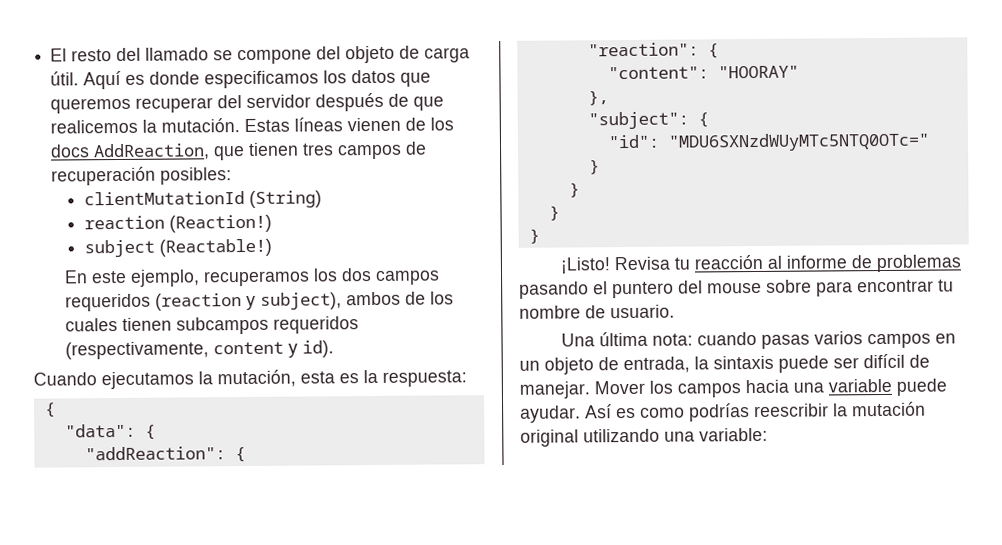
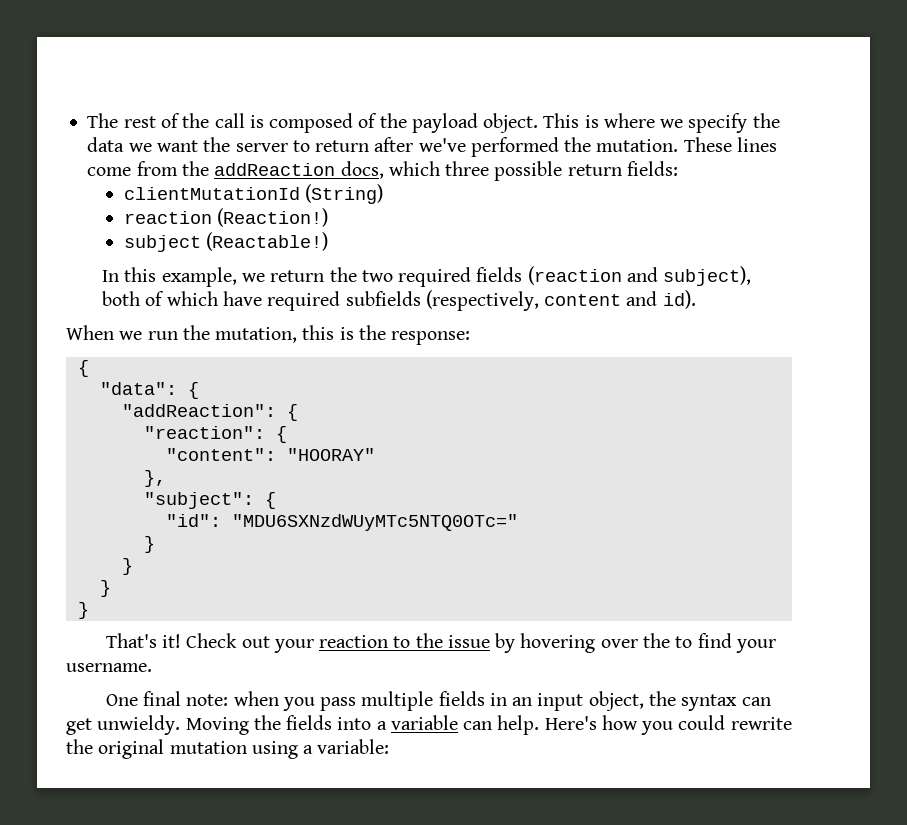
- El resto del llamado se compone del objeto de carga útil. Aquí es donde especificamos los datos que queremos recuperar del servidor después de que realicemos la mutación. Estas líneas vienen de los docs AddReaction, que tienen tres campos de recuperación posibles:
+ The rest of the call is composed of the payload object. This is where we specify the data we want the server to return after we've performed the mutation. These lines come from the addReaction docs, which three possible return fields:
- En este ejemplo, recuperamos los dos campos requeridos (reaction y subject), ambos de los cuales tienen subcampos requeridos (respectivamente, content y id).
- Cuando ejecutamos la mutación, esta es la respuesta:
+ In this example, we return the two required fields (reaction and subject), both of which have required subfields (respectively, content and id).
+ When we run the mutation, this is the response:
- ¡Listo! Revisa tu reacción al informe de problemas pasando el puntero del mouse sobre para encontrar tu nombre de usuario.
- Una última nota: cuando pasas varios campos en un objeto de entrada, la sintaxis puede ser difícil de manejar. Mover los campos hacia una variable puede ayudar. Así es como podrías reescribir la mutación original utilizando una variable:
+ That's it! Check out your reaction to the issue by hovering over the to find your username.
+ One final note: when you pass multiple fields in an input object, the syntax can get unwieldy. Moving the fields into a variable can help. Here's how you could rewrite the original mutation using a variable:

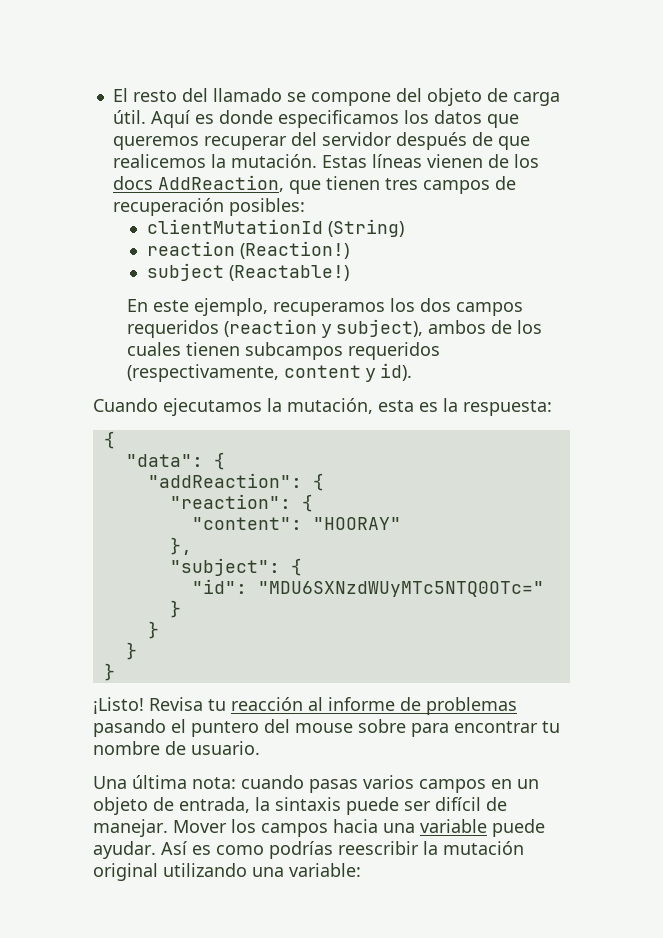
- The rest of the call is composed of the payload object. This is where we specify the data we want the server to return after we've performed the mutation. These lines come from the addReaction docs, which three possible return fields:
+ El resto del llamado se compone del objeto de carga útil. Aquí es donde especificamos los datos que queremos recuperar del servidor después de que realicemos la mutación. Estas líneas vienen de los docs AddReaction, que tienen tres campos de recuperación posibles:
- In this example, we return the two required fields (reaction and subject), both of which have required subfields (respectively, content and id).
- When we run the mutation, this is the response:
+ En este ejemplo, recuperamos los dos campos requeridos (reaction y subject), ambos de los cuales tienen subcampos requeridos (respectivamente, content y id).
+ Cuando ejecutamos la mutación, esta es la respuesta:
- That's it! Check out your reaction to the issue by hovering over the to find your username.
- One final note: when you pass multiple fields in an input object, the syntax can get unwieldy. Moving the fields into a variable can help. Here's how you could rewrite the original mutation using a variable:
+ ¡Listo! Revisa tu reacción al informe de problemas pasando el puntero del mouse sobre para encontrar tu nombre de usuario.
+ Una última nota: cuando pasas varios campos en un objeto de entrada, la sintaxis puede ser difícil de manejar. Mover los campos hacia una variable puede ayudar. Así es como podrías reescribir la mutación original utilizando una variable:

